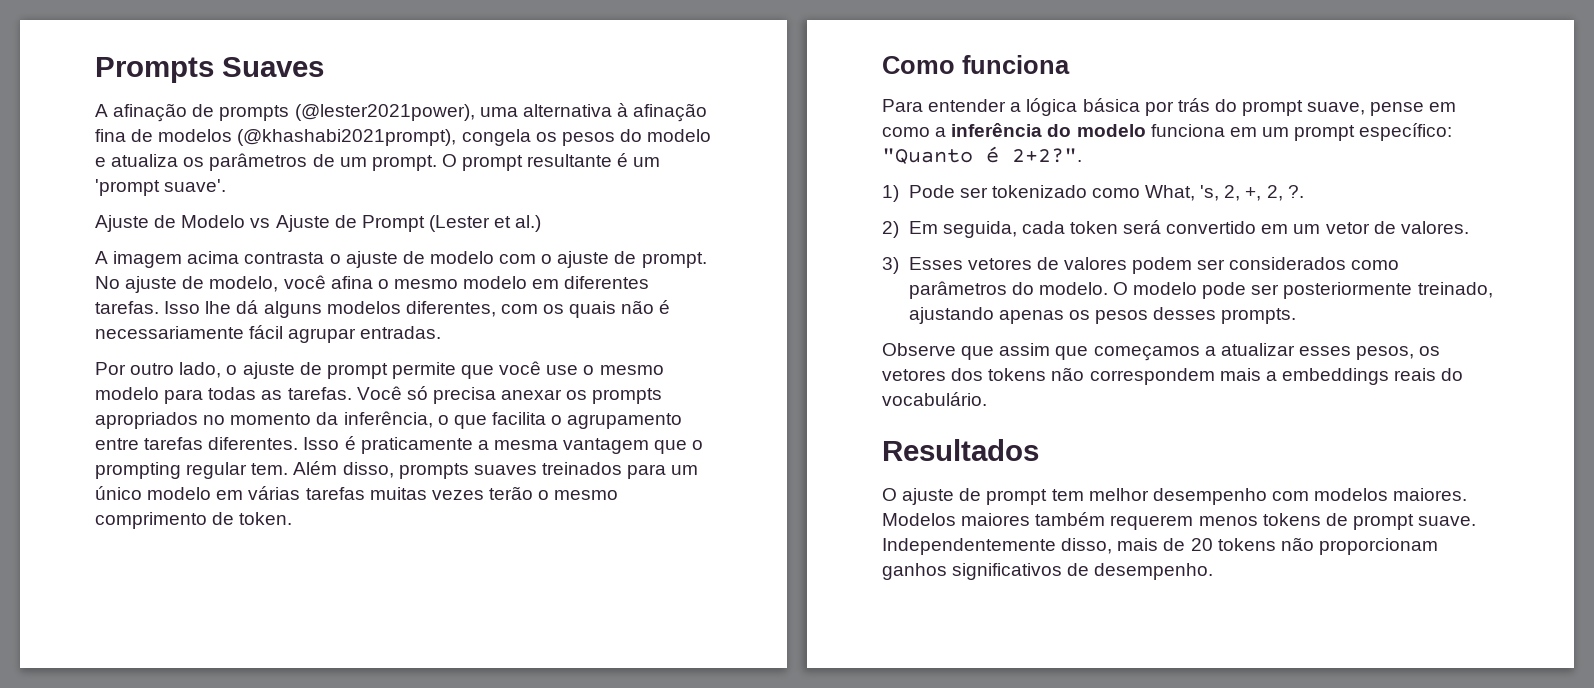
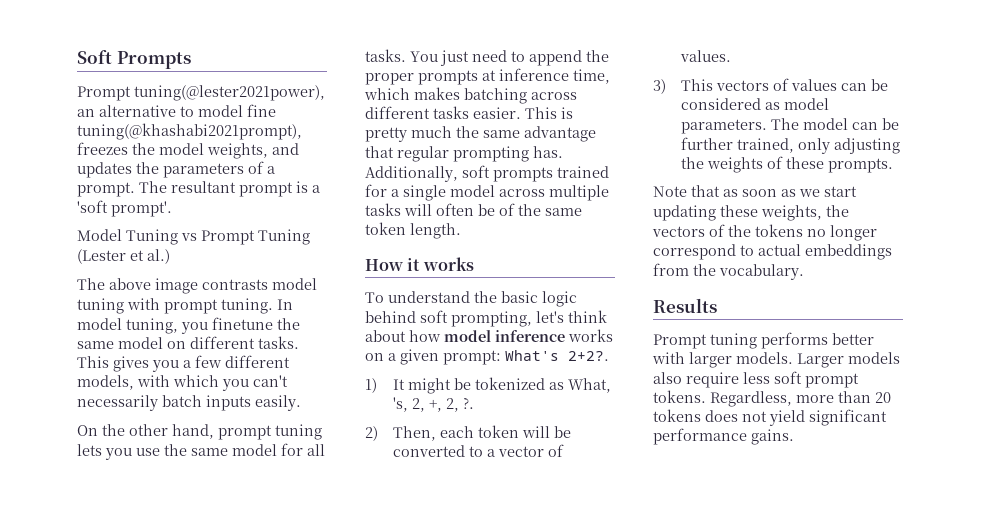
- Prompts Suaves
- A afinação de prompts (@lester2021power), uma alternativa à afinação fina de modelos (@khashabi2021prompt), congela os pesos do modelo e atualiza os parâmetros de um prompt. O prompt resultante é um 'prompt suave'.
- Ajuste de Modelo vs Ajuste de Prompt (Lester et al.)
- A imagem acima contrasta o ajuste de modelo com o ajuste de prompt. No ajuste de modelo, você afina o mesmo modelo em diferentes tarefas. Isso lhe dá alguns modelos diferentes, com os quais não é necessariamente fácil agrupar entradas.
- Por outro lado, o ajuste de prompt permite que você use o mesmo modelo para todas as tarefas. Você só precisa anexar os prompts apropriados no momento da inferência, o que facilita o agrupamento entre tarefas diferentes. Isso é praticamente a mesma vantagem que o prompting regular tem. Além disso, prompts suaves treinados para um único modelo em várias tarefas muitas vezes terão o mesmo comprimento de token.
- Como funciona
- Para entender a lógica básica por trás do prompt suave, pense em como a inferência do modelo funciona em um prompt específico: "Quanto é 2+2?".
- 1) Pode ser tokenizado como What, 's, 2, +, 2, ?.
+ Soft Prompts
+ Prompt tuning(@lester2021power), an alternative to model fine tuning(@khashabi2021prompt), freezes the model weights, and updates the parameters of a prompt. The resultant prompt is a 'soft prompt'.
+ Model Tuning vs Prompt Tuning (Lester et al.)
+ The above image contrasts model tuning with prompt tuning. In model tuning, you finetune the same model on different tasks. This gives you a few different models, with which you can't necessarily batch inputs easily.
+ On the other hand, prompt tuning lets you use the same model for all tasks. You just need to append the proper prompts at inference time, which makes batching across different tasks easier. This is pretty much the same advantage that regular prompting has. Additionally, soft prompts trained for a single model across multiple tasks will often be of the same token length.
+ How it works
+ To understand the basic logic behind soft prompting, let's think about how model inference works on a given prompt: What's 2+2?.
+ 1) It might be tokenized as What, 's, 2, +, 2, ?.
- 2) Em seguida, cada token será convertido em um vetor de valores.
- 3) Esses vetores de valores podem ser considerados como parâmetros do modelo. O modelo pode ser posteriormente treinado, ajustando apenas os pesos desses prompts.
- Observe que assim que começamos a atualizar esses pesos, os vetores dos tokens não correspondem mais a embeddings reais do vocabulário.
- Resultados
- O ajuste de prompt tem melhor desempenho com modelos maiores. Modelos maiores também requerem menos tokens de prompt suave. Independentemente disso, mais de 20 tokens não proporcionam ganhos significativos de desempenho.
+ 2) Then, each token will be converted to a vector of values.
+ 3) This vectors of values can be considered as model parameters. The model can be further trained, only adjusting the weights of these prompts.
+ Note that as soon as we start updating these weights, the vectors of the tokens no longer correspond to actual embeddings from the vocabulary.
+ Results
+ Prompt tuning performs better with larger models. Larger models also require less soft prompt tokens. Regardless, more than 20 tokens does not yield significant performance gains.

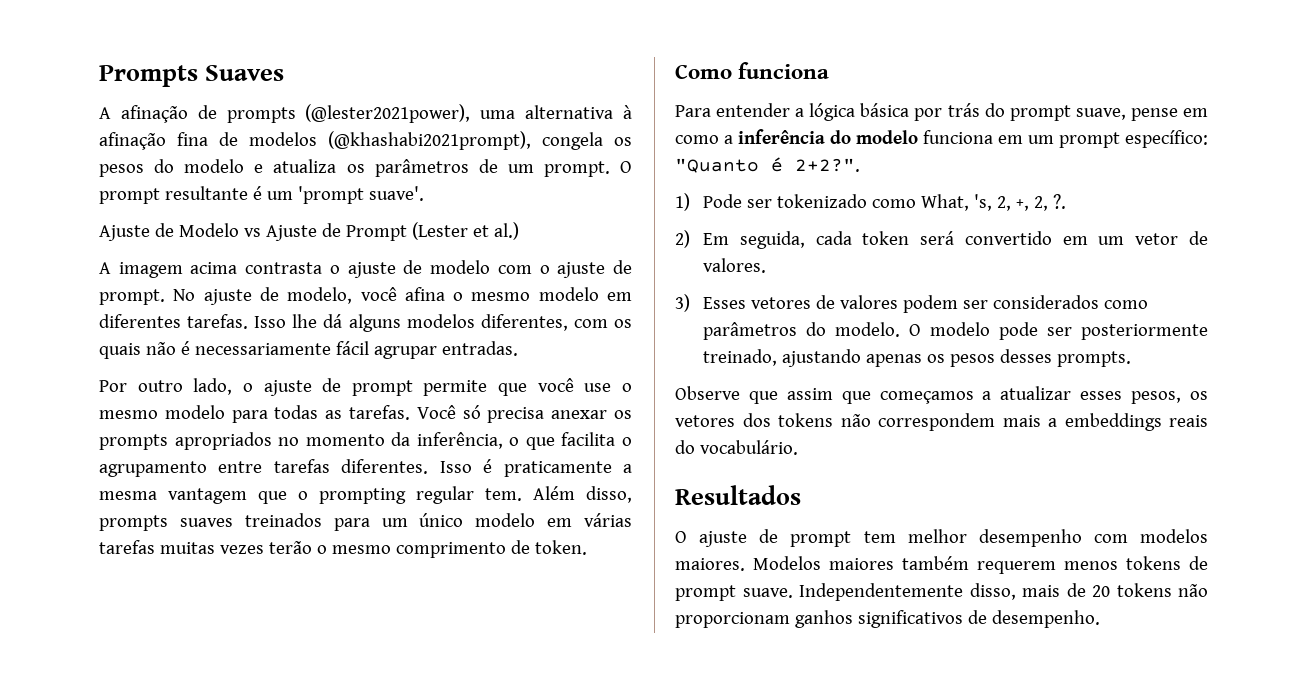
- Soft Prompts
- Prompt tuning(@lester2021power), an alternative to model fine tuning(@khashabi2021prompt), freezes the model weights, and updates the parameters of a prompt. The resultant prompt is a 'soft prompt'.
- Model Tuning vs Prompt Tuning (Lester et al.)
- The above image contrasts model tuning with prompt tuning. In model tuning, you finetune the same model on different tasks. This gives you a few different models, with which you can't necessarily batch inputs easily.
- On the other hand, prompt tuning lets you use the same model for all tasks. You just need to append the proper prompts at inference time, which makes batching across different tasks easier. This is pretty much the same advantage that regular prompting has. Additionally, soft prompts trained for a single model across multiple tasks will often be of the same token length.
- How it works
- To understand the basic logic behind soft prompting, let's think about how model inference works on a given prompt: What's 2+2?.
- 1) It might be tokenized as What, 's, 2, +, 2, ?.
+ Prompts Suaves
+ A afinação de prompts (@lester2021power), uma alternativa à afinação fina de modelos (@khashabi2021prompt), congela os pesos do modelo e atualiza os parâmetros de um prompt. O prompt resultante é um 'prompt suave'.
+ Ajuste de Modelo vs Ajuste de Prompt (Lester et al.)
+ A imagem acima contrasta o ajuste de modelo com o ajuste de prompt. No ajuste de modelo, você afina o mesmo modelo em diferentes tarefas. Isso lhe dá alguns modelos diferentes, com os quais não é necessariamente fácil agrupar entradas.
+ Por outro lado, o ajuste de prompt permite que você use o mesmo modelo para todas as tarefas. Você só precisa anexar os prompts apropriados no momento da inferência, o que facilita o agrupamento entre tarefas diferentes. Isso é praticamente a mesma vantagem que o prompting regular tem. Além disso, prompts suaves treinados para um único modelo em várias tarefas muitas vezes terão o mesmo comprimento de token.
+ Como funciona
+ Para entender a lógica básica por trás do prompt suave, pense em como a inferência do modelo funciona em um prompt específico: "Quanto é 2+2?".
+ 1) Pode ser tokenizado como What, 's, 2, +, 2, ?.
- 2) Then, each token will be converted to a vector of values.
- 3) This vectors of values can be considered as model parameters. The model can be further trained, only adjusting the weights of these prompts.
- Note that as soon as we start updating these weights, the vectors of the tokens no longer correspond to actual embeddings from the vocabulary.
- Results
- Prompt tuning performs better with larger models. Larger models also require less soft prompt tokens. Regardless, more than 20 tokens does not yield significant performance gains.
+ 2) Em seguida, cada token será convertido em um vetor de valores.
+ 3) Esses vetores de valores podem ser considerados como parâmetros do modelo. O modelo pode ser posteriormente treinado, ajustando apenas os pesos desses prompts.
+ Observe que assim que começamos a atualizar esses pesos, os vetores dos tokens não correspondem mais a embeddings reais do vocabulário.
+ Resultados
+ O ajuste de prompt tem melhor desempenho com modelos maiores. Modelos maiores também requerem menos tokens de prompt suave. Independentemente disso, mais de 20 tokens não proporcionam ganhos significativos de desempenho.

